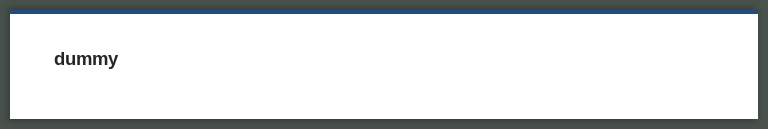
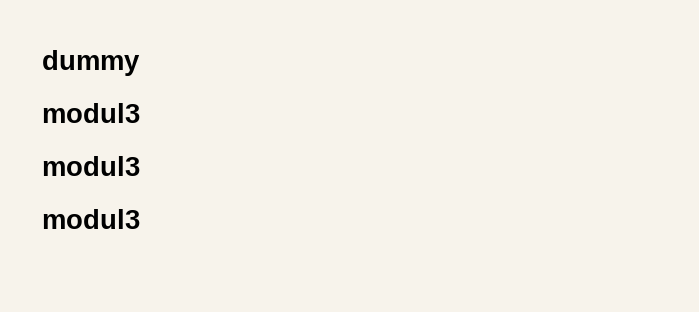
  dummy
+ modul3
+ modul3
+ modul3

